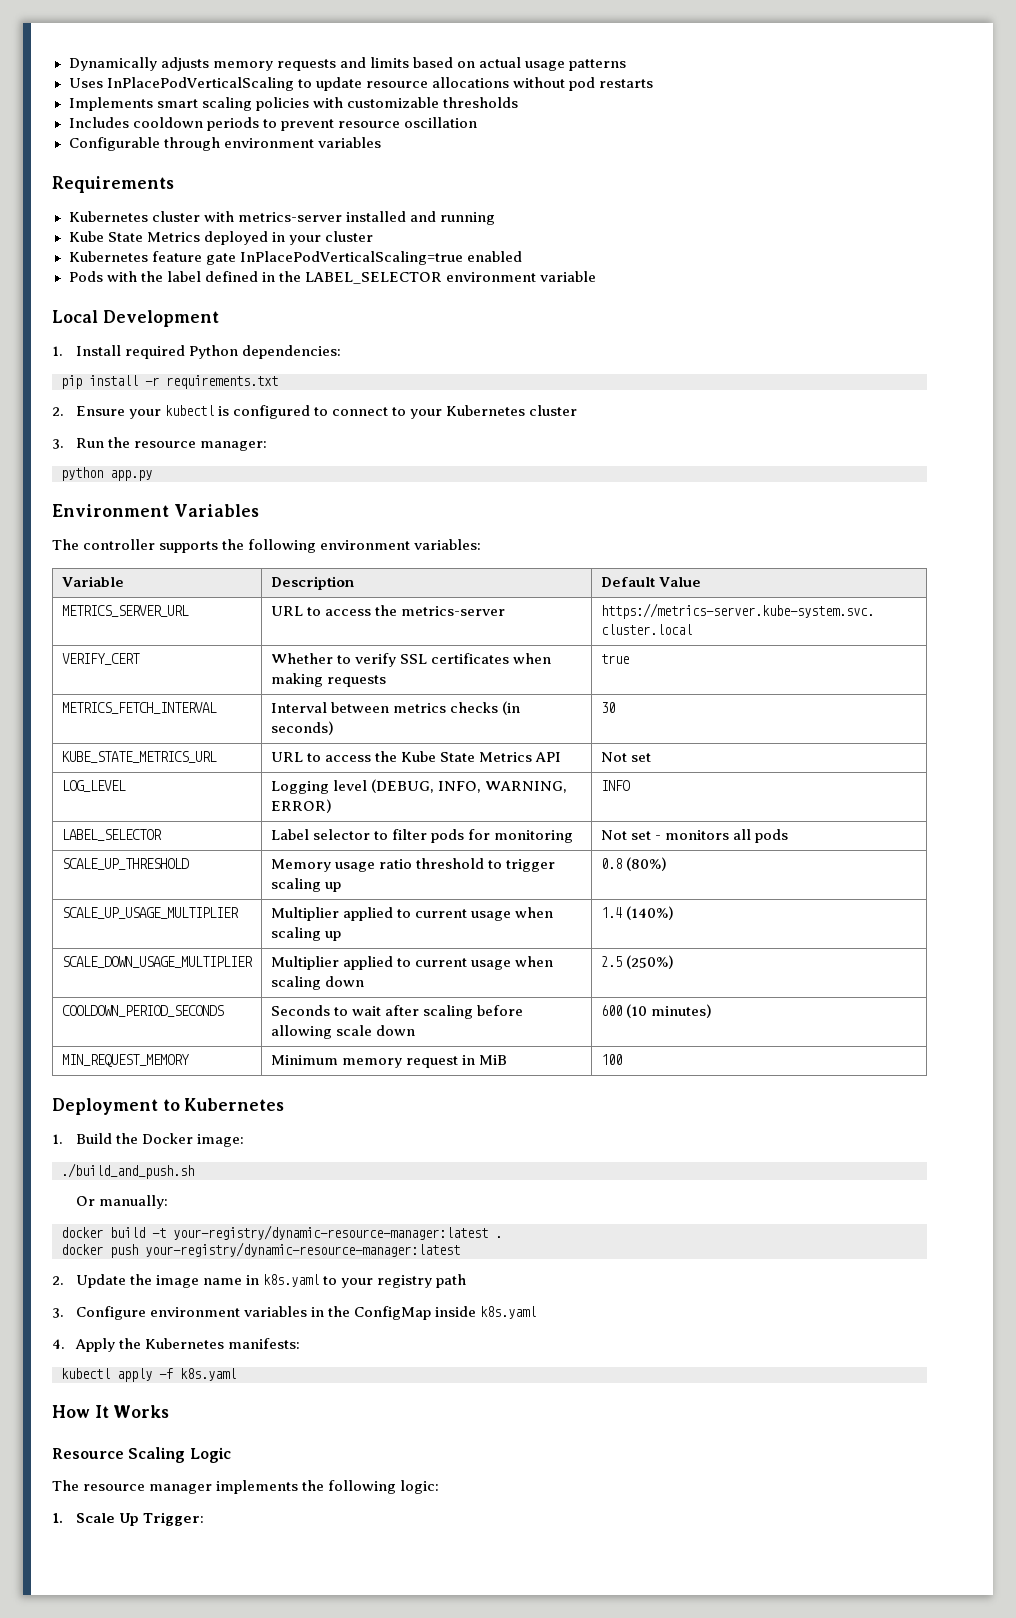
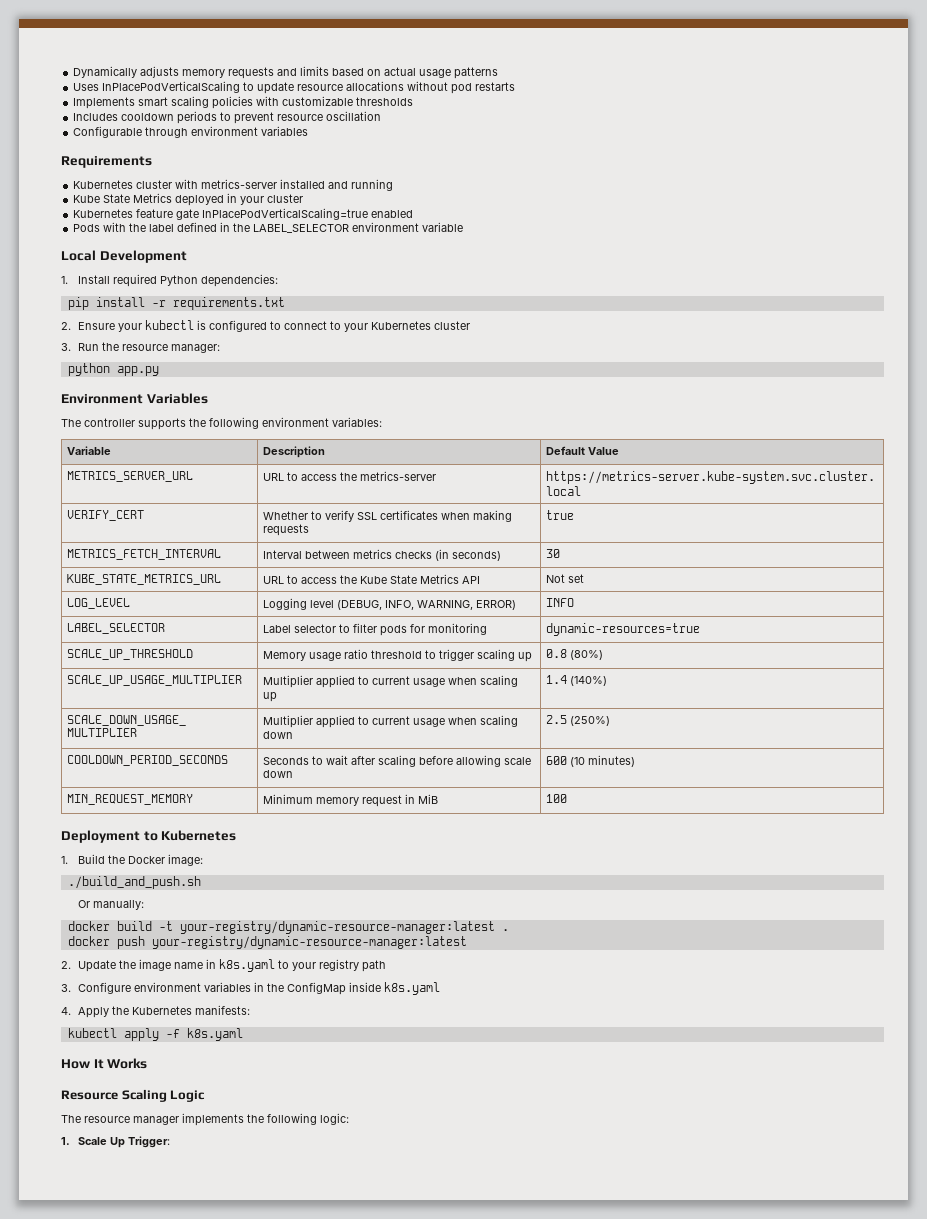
- LABEL_SELECTOR | Label selector to filter pods for monitoring | Not set - monitors all pods
+ LABEL_SELECTOR | Label selector to filter pods for monitoring | dynamic-resources=true

